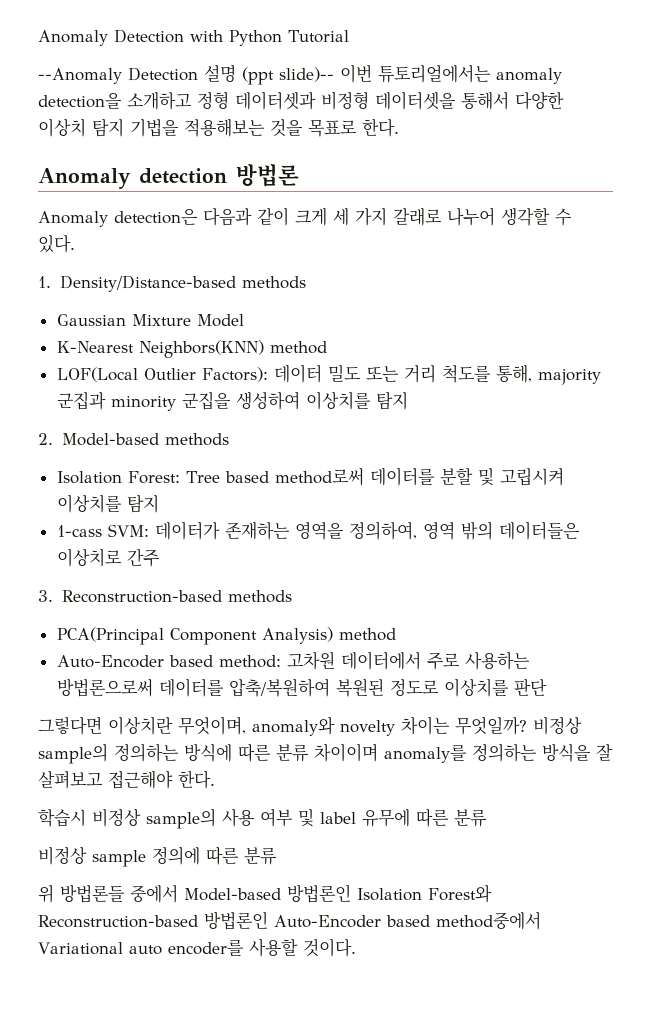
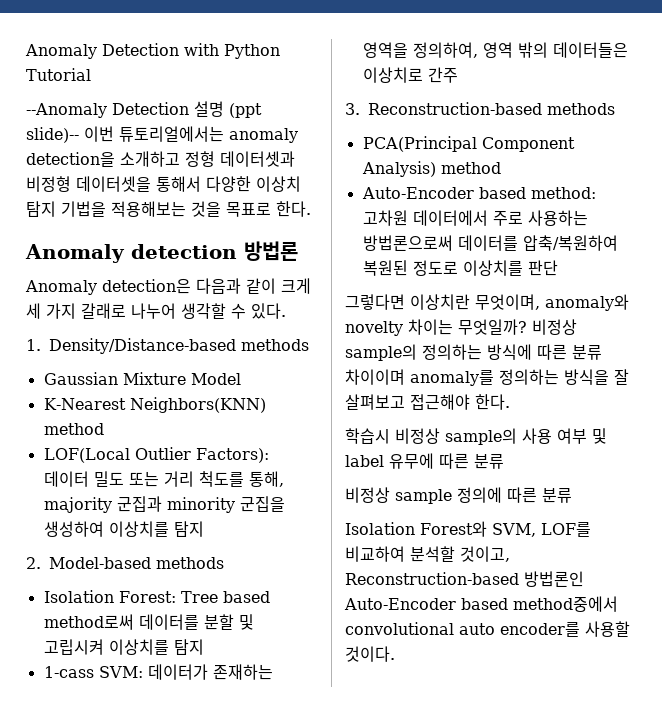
- 위 방법론들 중에서 Model-based 방법론인 Isolation Forest와 Reconstruction-based 방법론인 Auto-Encoder based method중에서 Variational auto encoder를 사용할 것이다.
+ Isolation Forest와 SVM, LOF를 비교하여 분석할 것이고, Reconstruction-based 방법론인 Auto-Encoder based method중에서 convolutional auto encoder를 사용할 것이다.

